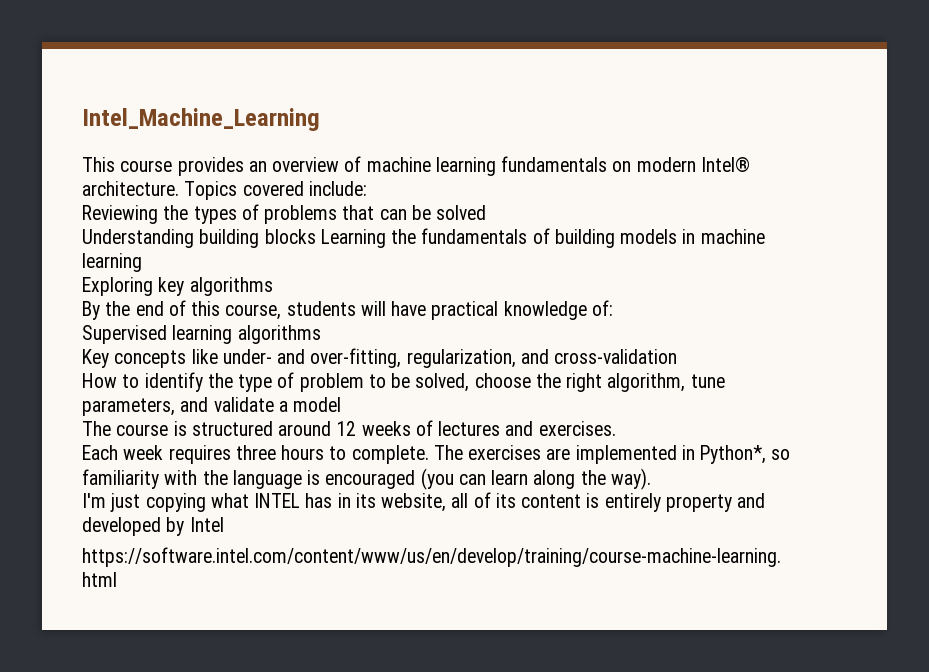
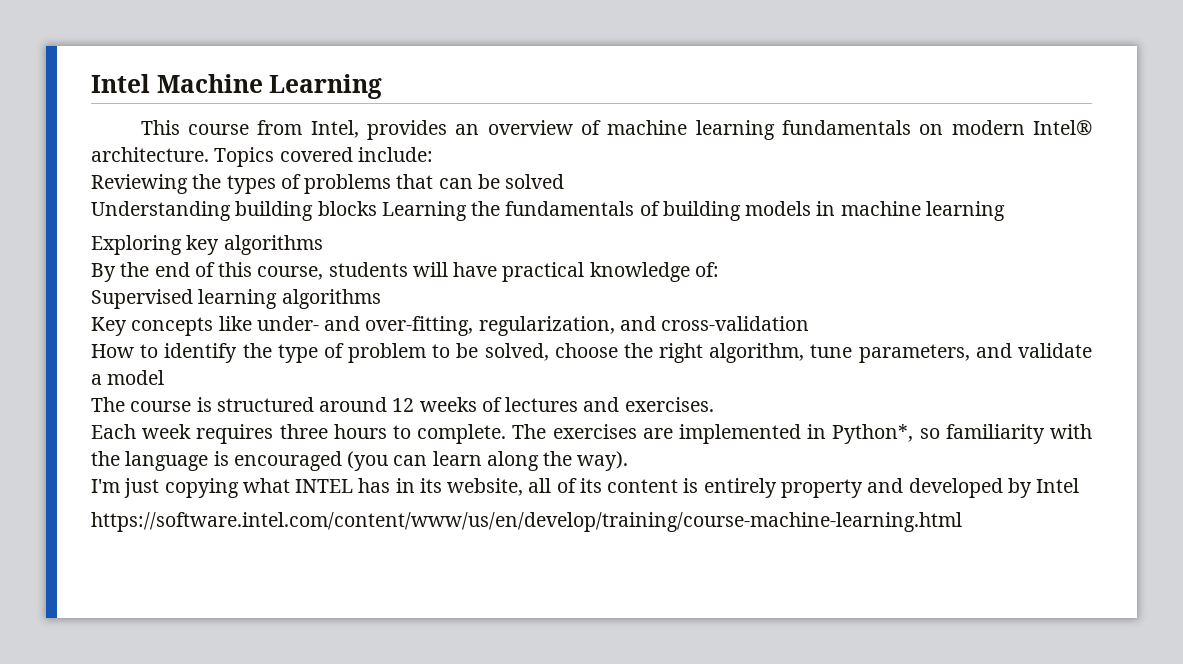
- Intel_Machine_Learning
+ Intel Machine Learning
- This course provides an overview of machine learning fundamentals on modern Intel® architecture.
+ This course from Intel, provides an overview of machine learning fundamentals on modern Intel® architecture.

